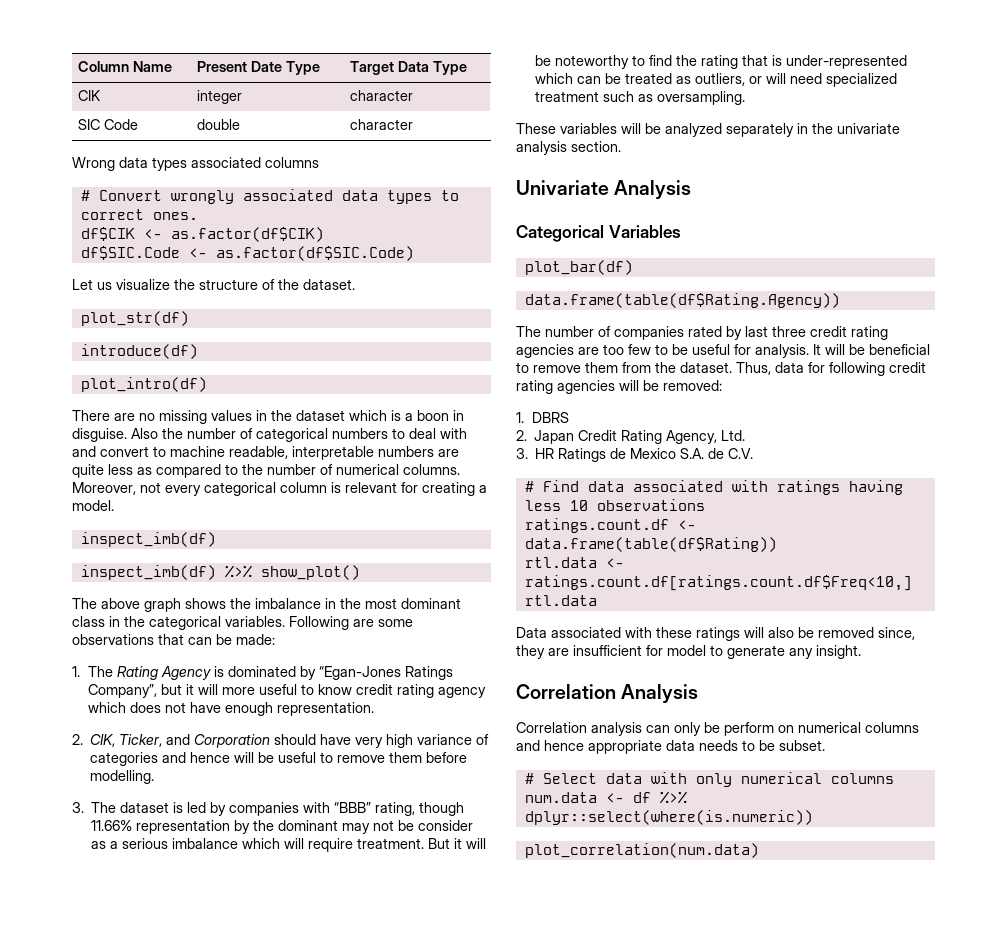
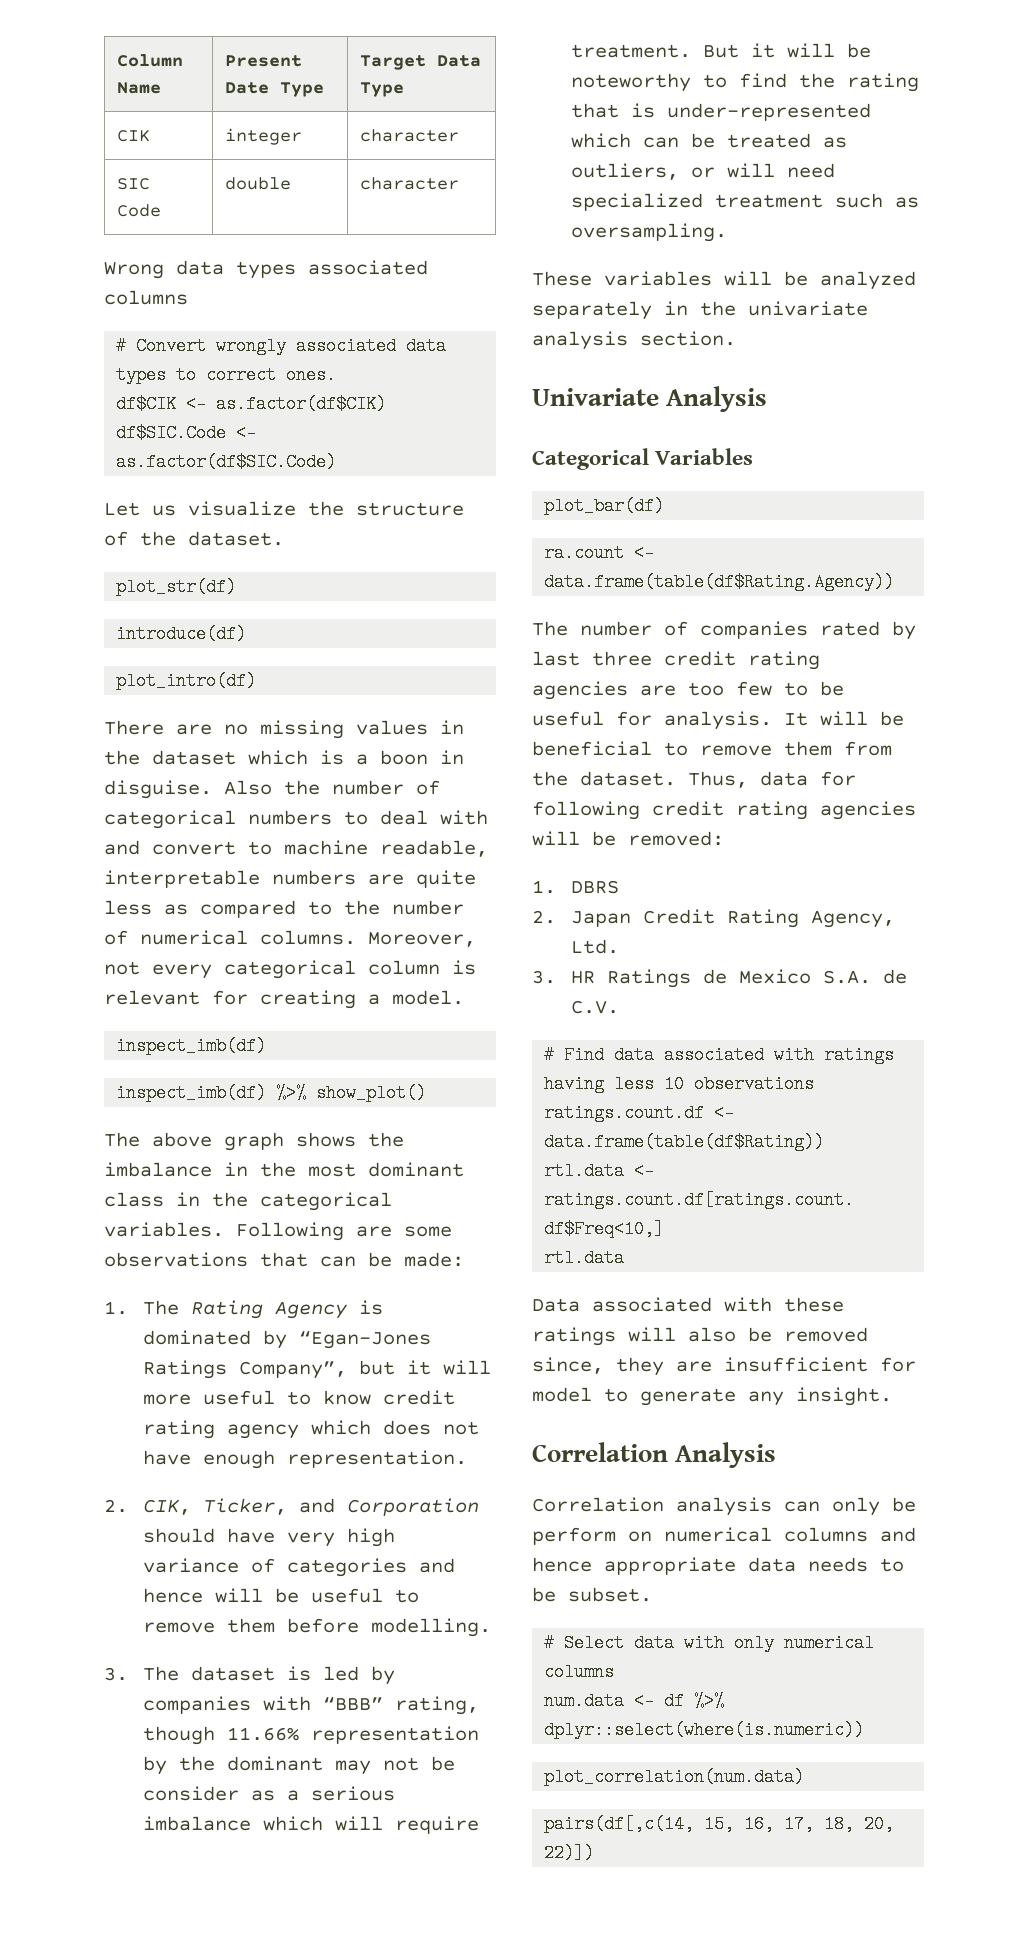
- data.frame(table(df$Rating.Agency))
+ ra.count <- data.frame(table(df$Rating.Agency))
+ pairs(df[,c(14, 15, 16, 17, 18, 20, 22)])

